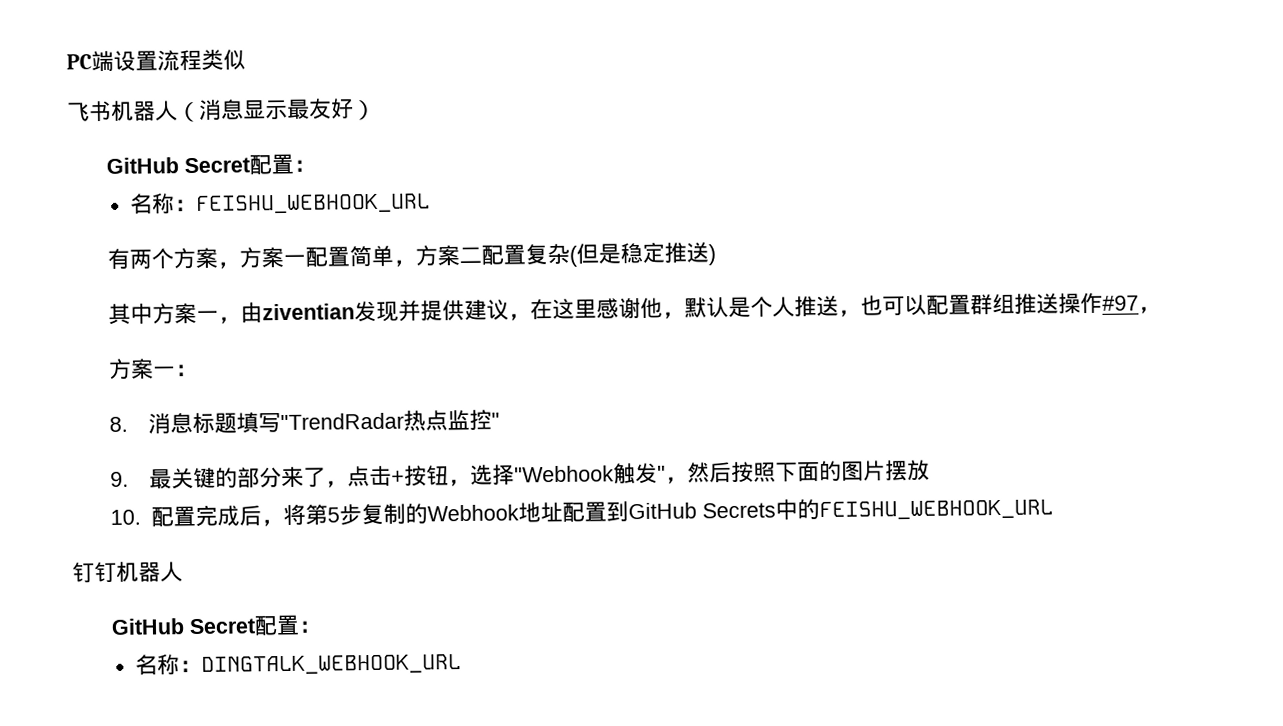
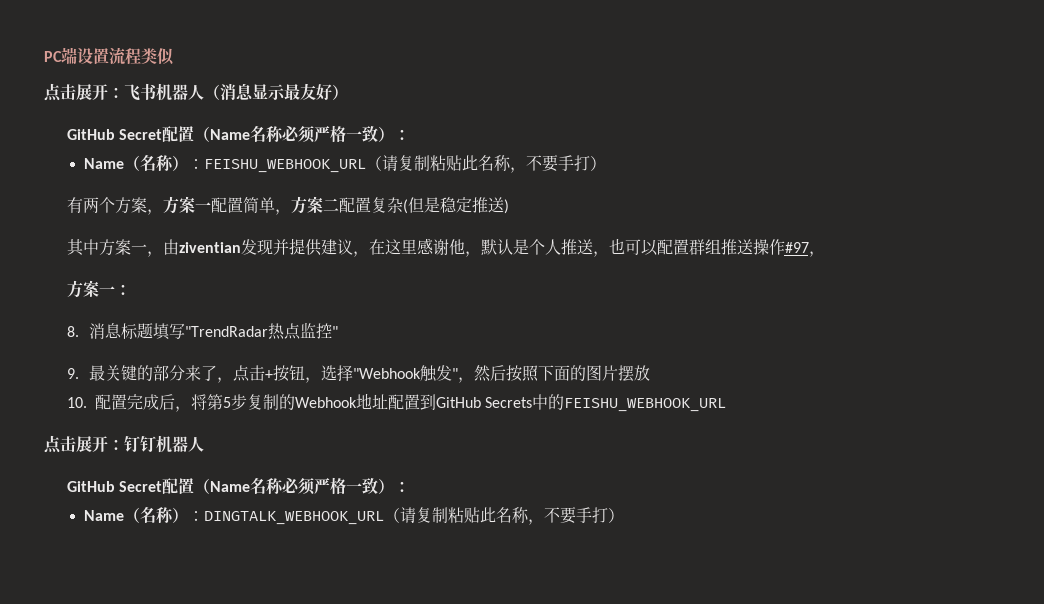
- 飞书机器人（消息显示最友好）
- GitHub Secret配置：
- 名称：FEISHU_WEBHOOK_URL
+ 点击展开：飞书机器人（消息显示最友好）
+ GitHub Secret配置（Name名称必须严格一致）：
+ Name（名称）：FEISHU_WEBHOOK_URL（请复制粘贴此名称，不要手打）
- 钉钉机器人
- GitHub Secret配置：
- 名称：DINGTALK_WEBHOOK_URL
+ 点击展开：钉钉机器人
+ GitHub Secret配置（Name名称必须严格一致）：
+ Name（名称）：DINGTALK_WEBHOOK_URL（请复制粘贴此名称，不要手打）

